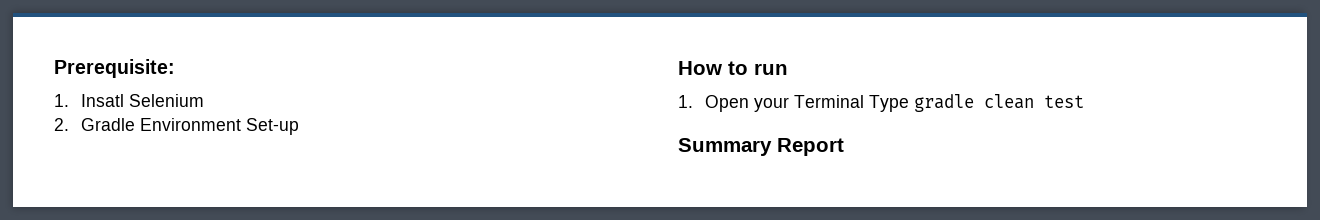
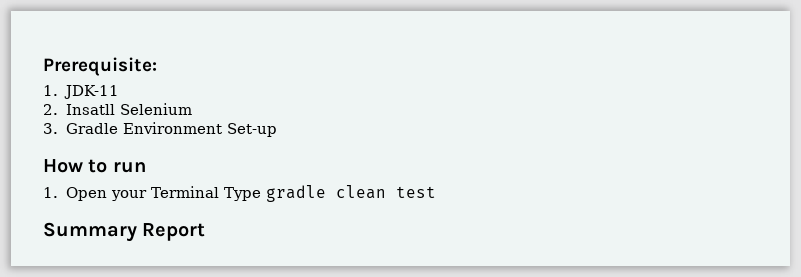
- 1. Insatl Selenium
+ 1. JDK-11
+ 2. Insatll Selenium
- 2. Gradle Environment Set-up
+ 3. Gradle Environment Set-up

